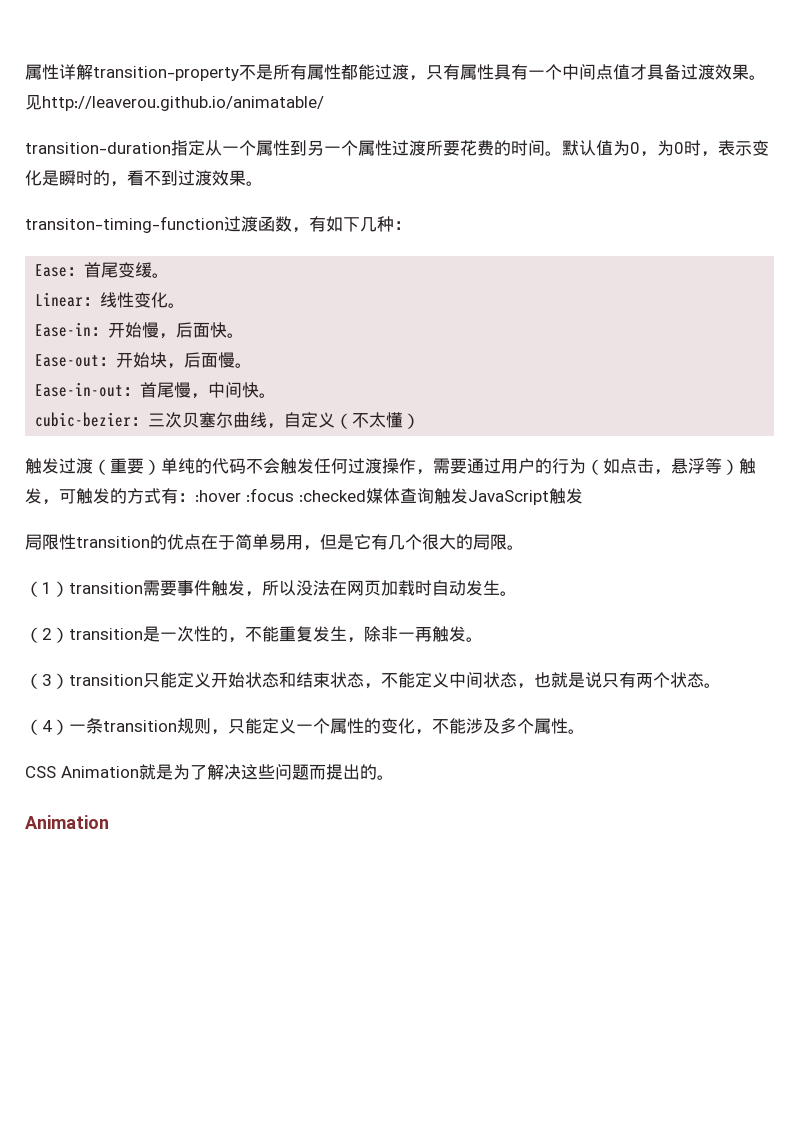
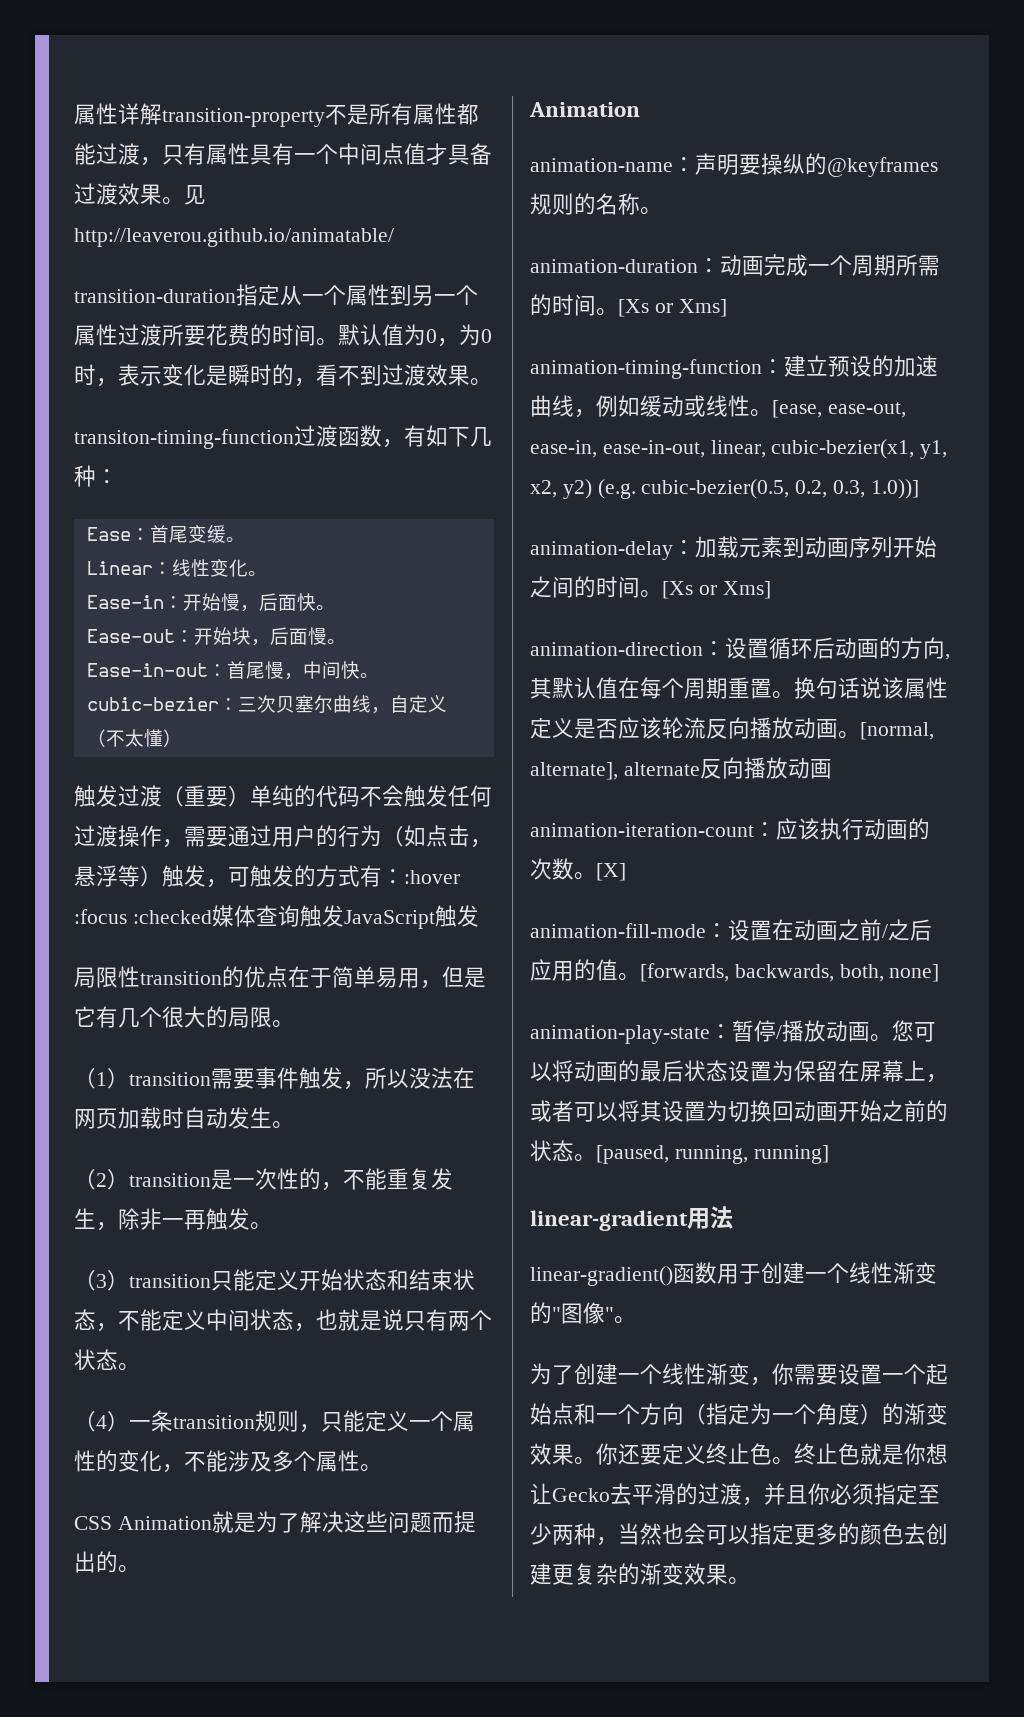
+ animation-name：声明要操纵的@keyframes规则的名称。
+ animation-duration：动画完成一个周期所需的时间。[Xs or Xms]
+ animation-timing-function：建立预设的加速曲线，例如缓动或线性。[ease, ease-out, ease-in, ease-in-out, linear, cubic-bezier(x1, y1, x2, y2) (e.g. cubic-bezier(0.5, 0.2, 0.3, 1.0))]
+ animation-delay：加载元素到动画序列开始之间的时间。[Xs or Xms]
+ animation-direction：设置循环后动画的方向,其默认值在每个周期重置。换句话说该属性定义是否应该轮流反向播放动画。[normal, alternate], alternate反向播放动画
+ animation-iteration-count：应该执行动画的次数。[X]
+ animation-fill-mode：设置在动画之前/之后应用的值。[forwards, backwards, both, none]
+ animation-play-state：暂停/播放动画。您可以将动画的最后状态设置为保留在屏幕上，或者可以将其设置为切换回动画开始之前的状态。[paused, running, running]
+ linear-gradient用法
+ linear-gradient()函数用于创建一个线性渐变的"图像"。
+ 为了创建一个线性渐变，你需要设置一个起始点和一个方向（指定为一个角度）的渐变效果。你还要定义终止色。终止色就是你想让Gecko去平滑的过渡，并且你必须指定至少两种，当然也会可以指定更多的颜色去创建更复杂的渐变效果。

